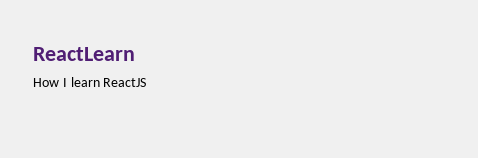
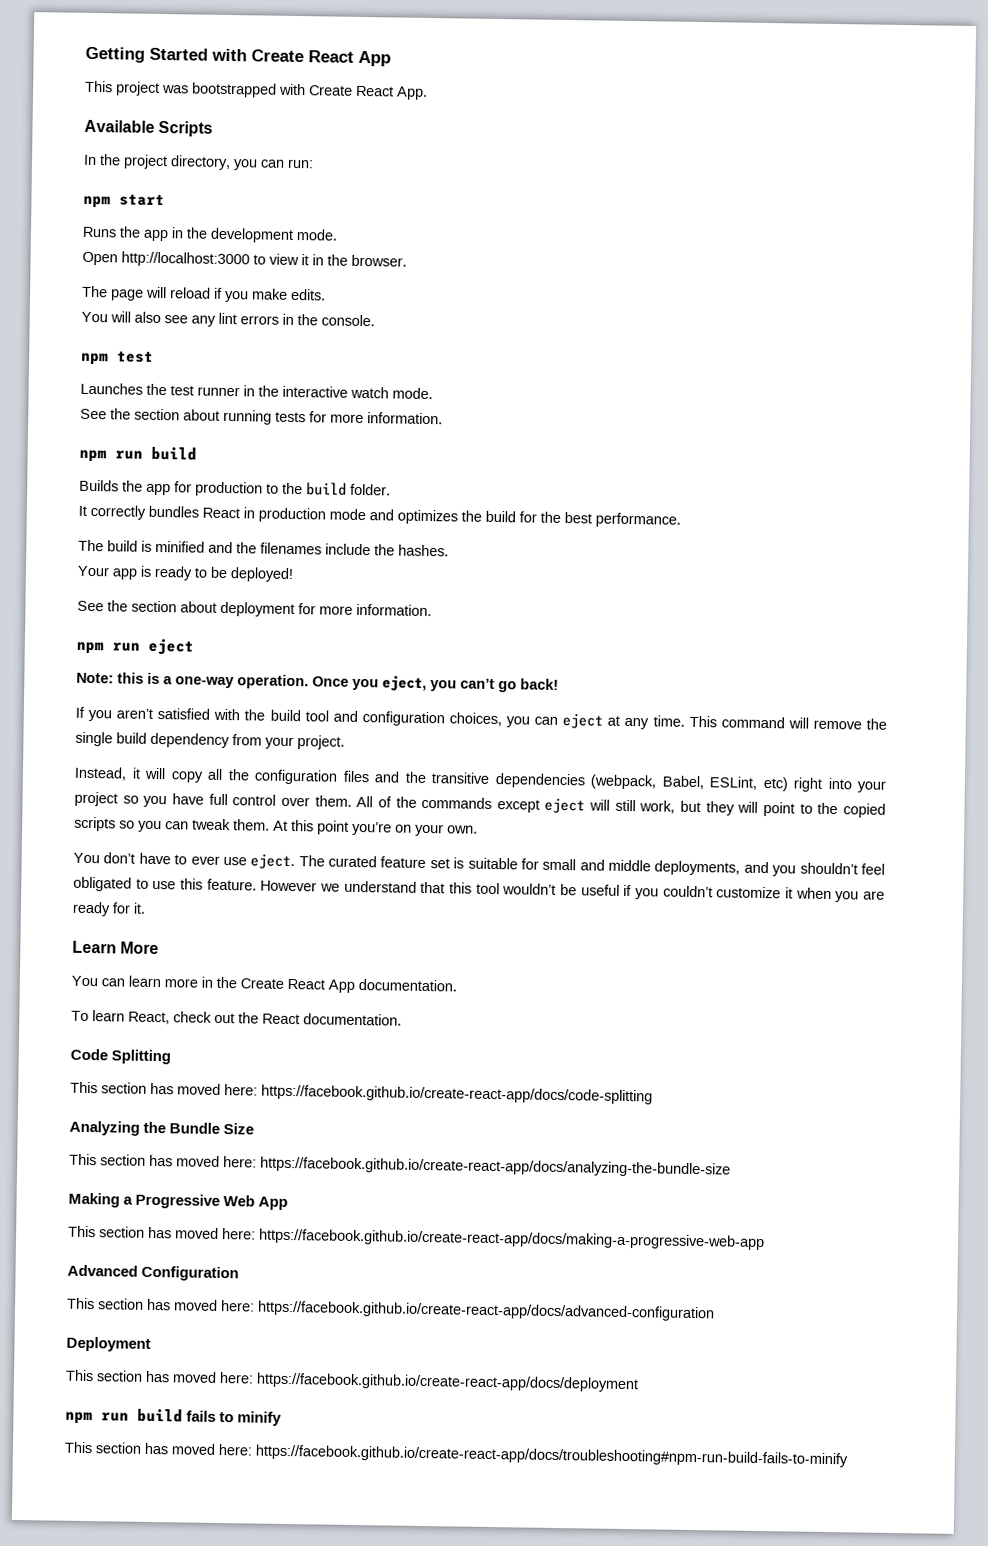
- ReactLearn
- How I learn ReactJS
+ Getting Started with Create React App
+ This project was bootstrapped with Create React App.
+ Available Scripts
+ In the project directory, you can run:
+ npm start
+ Runs the app in the development mode.
+ Open http://localhost:3000 to view it in the browser.
+ The page will reload if you make edits.
+ You will also see any lint errors in the console.
+ npm test
+ Launches the test runner in the interactive watch mode.
+ See the section about running tests for more information.
+ npm run build
+ Builds the app for production to the build folder.
+ It correctly bundles React in production mode and optimizes the build for the best performance.
+ The build is minified and the filenames include the hashes.
+ Your app is ready to be deployed!
+ See the section about deployment for more information.
+ npm run eject
+ Note: this is a one-way operation. Once you eject, you can’t go back!
+ If you aren’t satisfied with the build tool and configuration choices, you can eject at any time. This command will remove the single build dependency from your project.
+ Instead, it will copy all the configuration files and the transitive dependencies (webpack, Babel, ESLint, etc) right into your project so you have full control over them. All of the commands except eject will still work, but they will point to the copied scripts so you can tweak them. At this point you’re on your own.
+ You don’t have to ever use eject. The curated feature set is suitable for small and middle deployments, and you shouldn’t feel obligated to use this feature. However we understand that this tool wouldn’t be useful if you couldn’t customize it when you are ready for it.
+ Learn More
+ You can learn more in the Create React App documentation.
+ To learn React, check out the React documentation.
+ Code Splitting
+ This section has moved here: https://facebook.github.io/create-react-app/docs/code-splitting
+ Analyzing the Bundle Size
+ This section has moved here: https://facebook.github.io/create-react-app/docs/analyzing-the-bundle-size
+ Making a Progressive Web App
+ This section has moved here: https://facebook.github.io/create-react-app/docs/making-a-progressive-web-app
+ Advanced Configuration
+ This section has moved here: https://facebook.github.io/create-react-app/docs/advanced-configuration
+ Deployment
+ This section has moved here: https://facebook.github.io/create-react-app/docs/deployment
+ npm run build fails to minify
+ This section has moved here: https://facebook.github.io/create-react-app/docs/troubleshooting#npm-run-build-fails-to-minify

